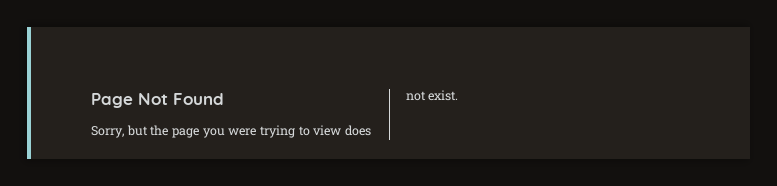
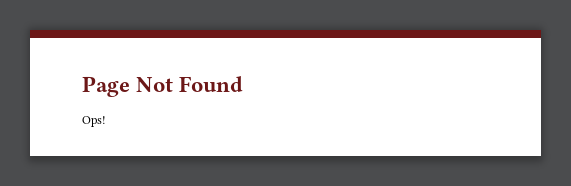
- Sorry, but the page you were trying to view does not exist.
+ Ops!

